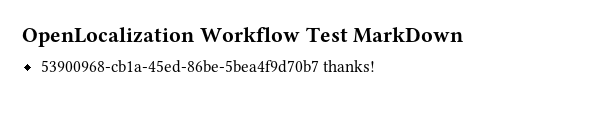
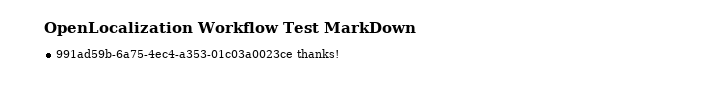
- 53900968-cb1a-45ed-86be-5bea4f9d70b7 thanks!
+ 991ad59b-6a75-4ec4-a353-01c03a0023ce thanks!

